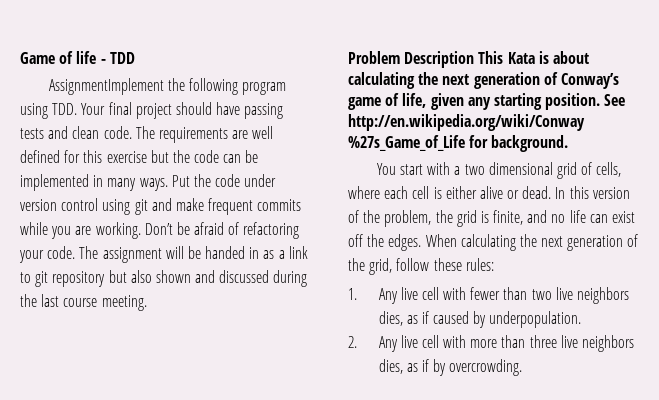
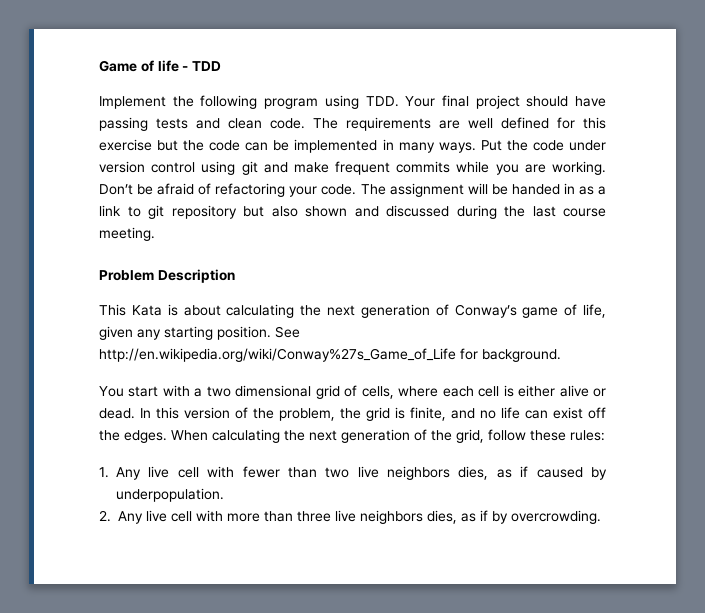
- AssignmentImplement the following program using TDD. Your final project should have passing tests and clean code.
+ Implement the following program using TDD. Your final project should have passing tests and clean code.
- Problem Description This Kata is about calculating the next generation of Conway’s game of life, given any starting position.
+ Problem Description
+ This Kata is about calculating the next generation of Conway’s game of life, given any starting position.
- See http://en.wikipedia.org/wiki/Conway %27s_Game_of_Life for background.
+ See http://en.wikipedia.org/wiki/Conway%27s_Game_of_Life for background.

